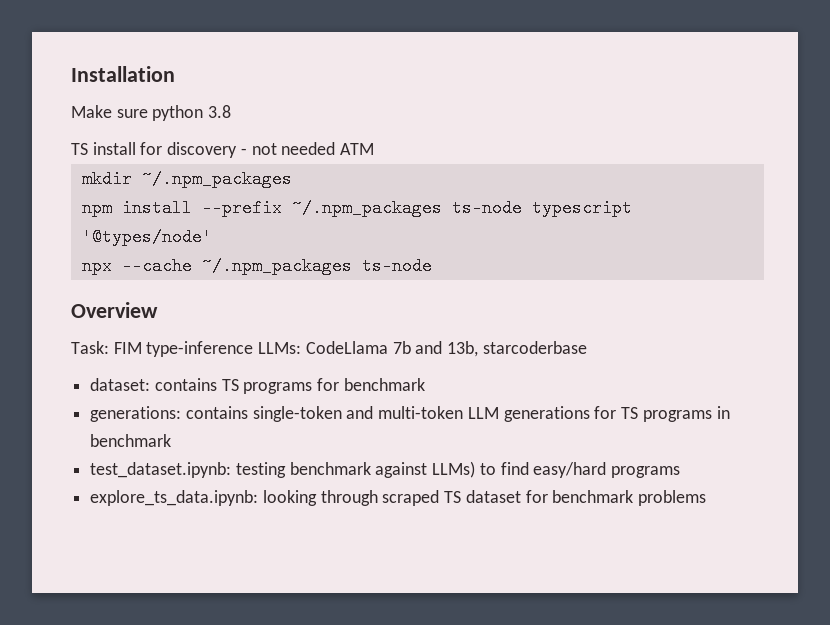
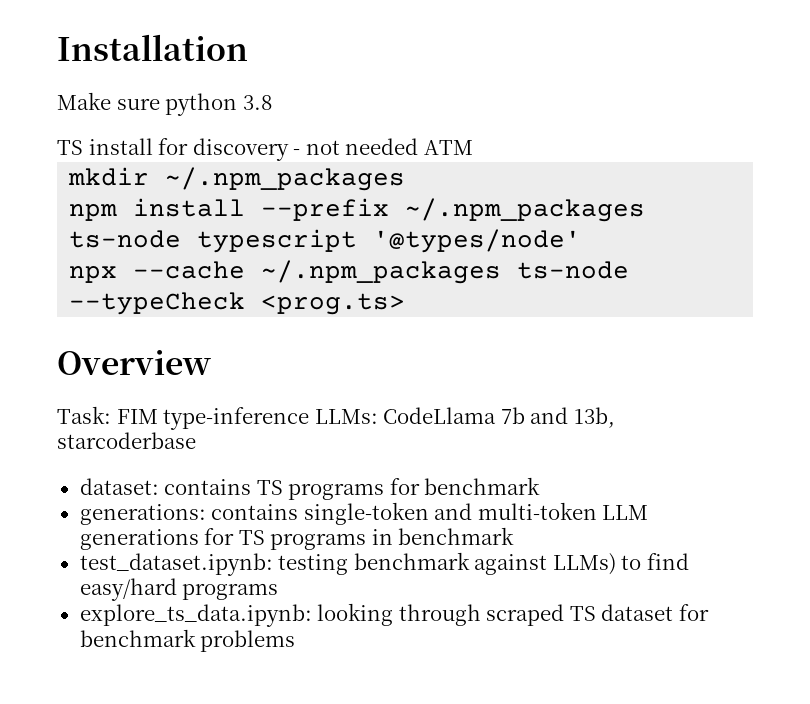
- npx --cache ~/.npm_packages ts-node
+ npx --cache ~/.npm_packages ts-node --typeCheck <prog.ts>

